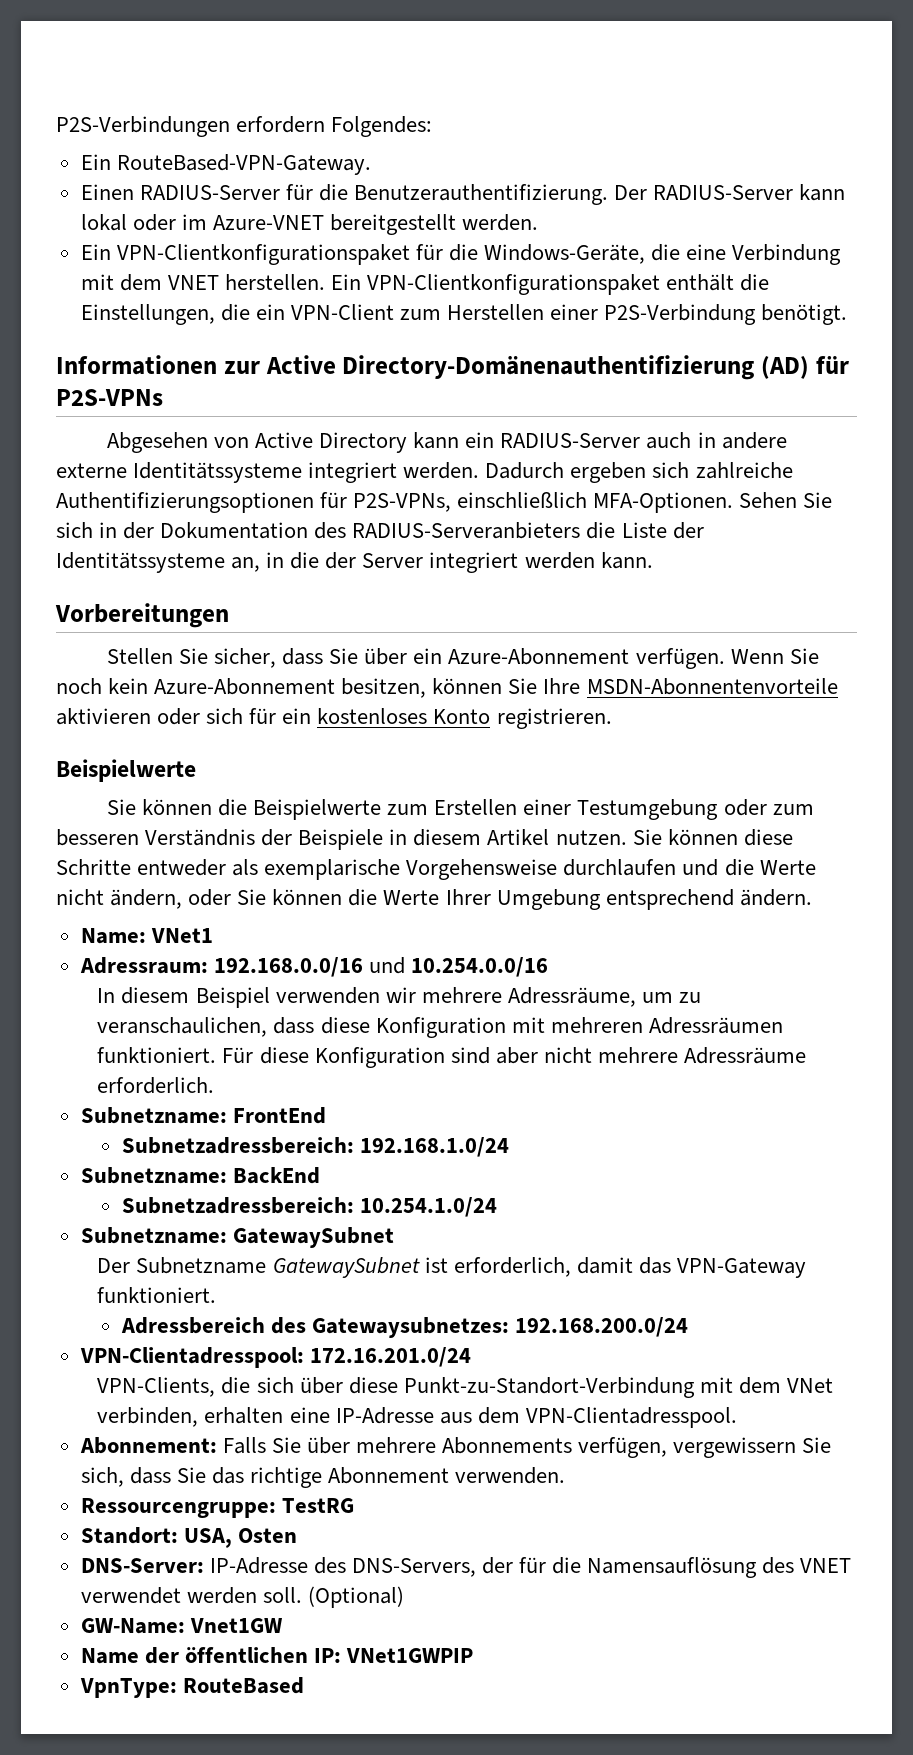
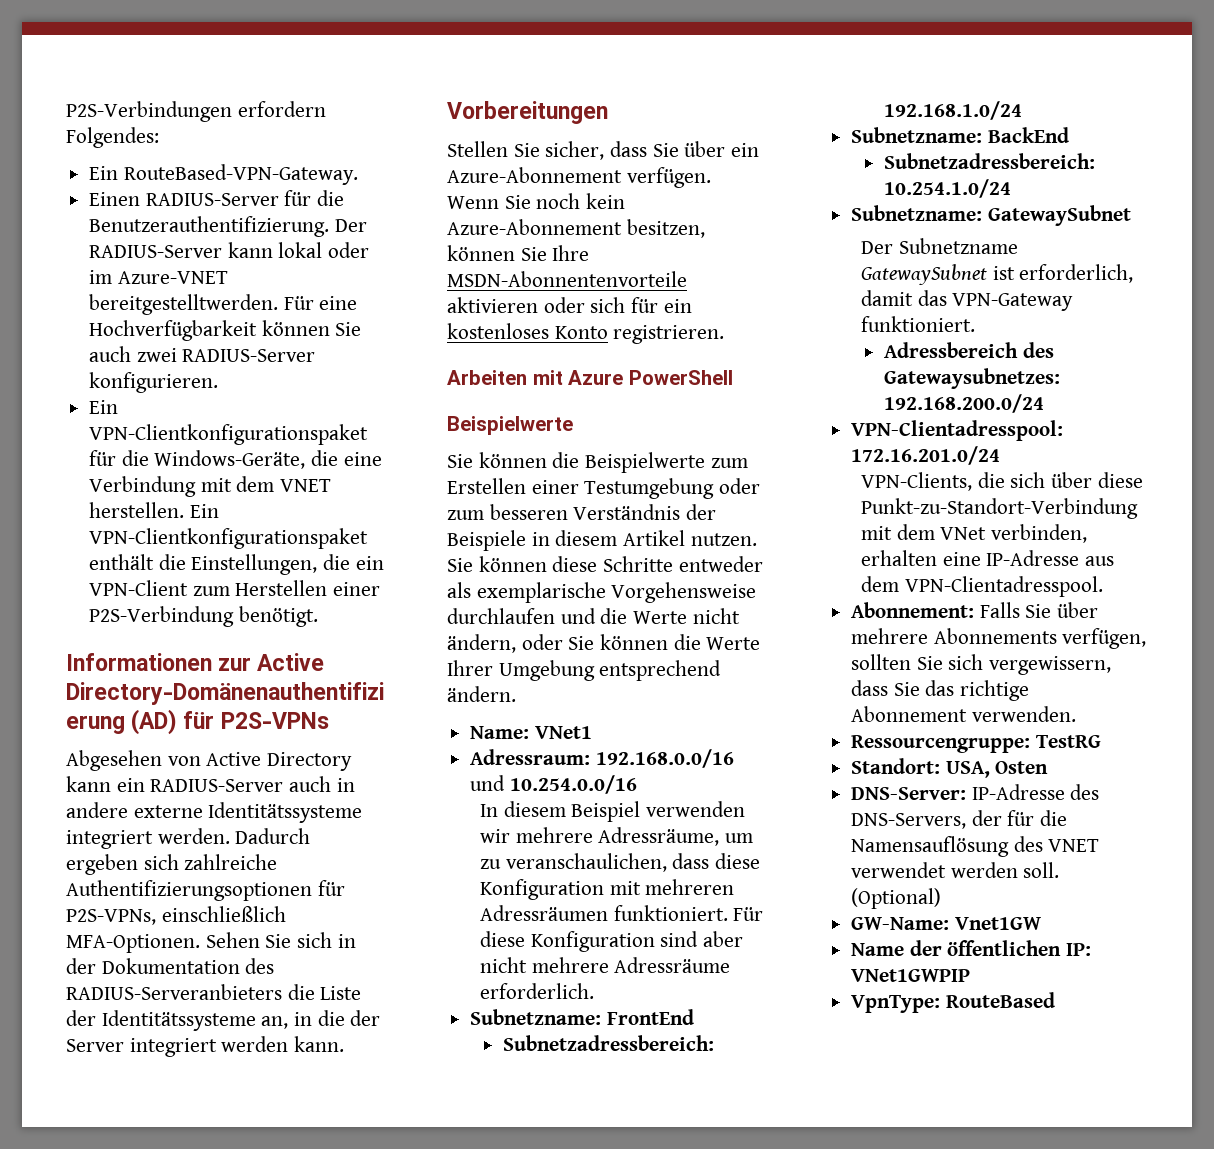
- Der RADIUS-Server kann lokal oder im Azure-VNET bereitgestellt werden.
+ Der RADIUS-Server kann lokal oder im Azure-VNET bereitgestelltwerden. Für eine Hochverfügbarkeit können Sie auch zwei RADIUS-Server konfigurieren.
+ Arbeiten mit Azure PowerShell
- Abonnement: Falls Sie über mehrere Abonnements verfügen, vergewissern Sie sich, dass Sie das richtige Abonnement verwenden.
+ Abonnement: Falls Sie über mehrere Abonnements verfügen, sollten Sie sich vergewissern, dass Sie das richtige Abonnement verwenden.

